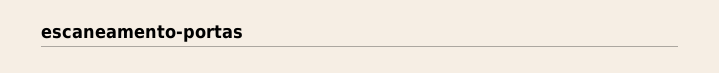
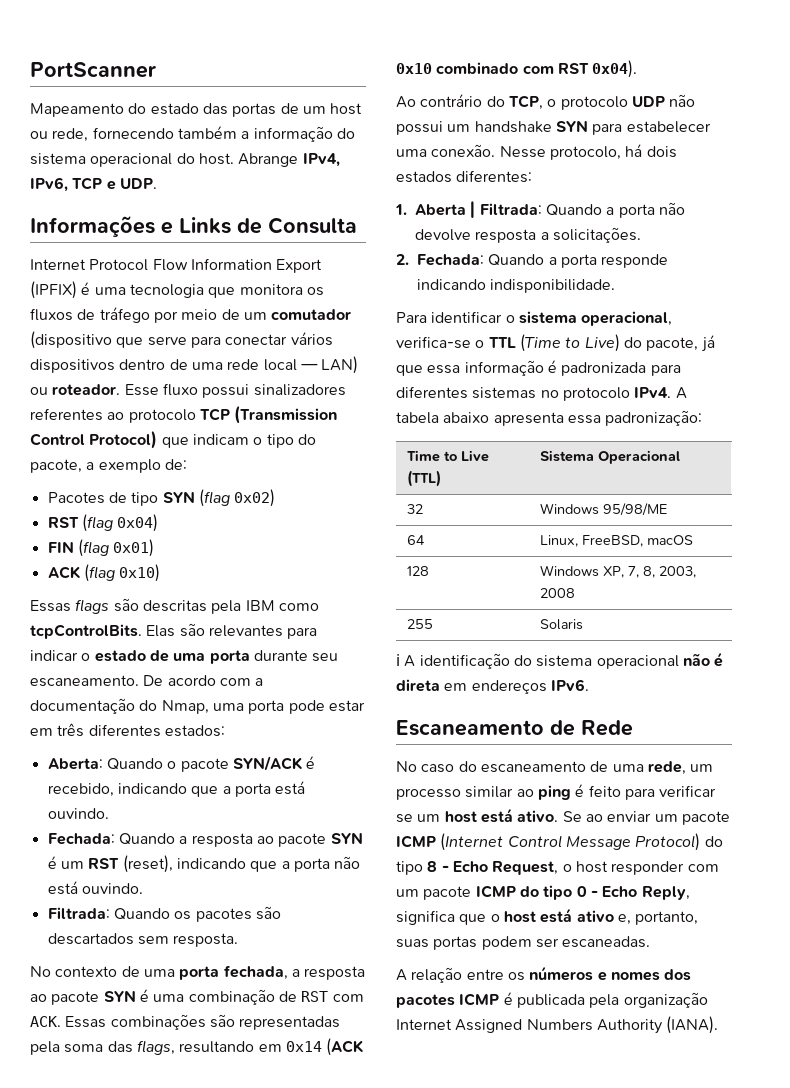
- escaneamento-portas
+ PortScanner
+ Mapeamento do estado das portas de um host ou rede, fornecendo também a informação do sistema operacional do host. Abrange IPv4, IPv6, TCP e UDP.
+ Informações e Links de Consulta
+ Internet Protocol Flow Information Export (IPFIX) é uma tecnologia que monitora os fluxos de tráfego por meio de um comutador (dispositivo que serve para conectar vários dispositivos dentro de uma rede local — LAN) ou roteador. Esse fluxo possui sinalizadores referentes ao protocolo TCP (Transmission Control Protocol) que indicam o tipo do pacote, a exemplo de:
+ Pacotes de tipo SYN (flag 0x02)
+ RST (flag 0x04)
+ FIN (flag 0x01)
+ ACK (flag 0x10)
+ Essas flags são descritas pela IBM como tcpControlBits. Elas são relevantes para indicar o estado de uma porta durante seu escaneamento. De acordo com a documentação do Nmap, uma porta pode estar em três diferentes estados:
+ Aberta: Quando o pacote SYN/ACK é recebido, indicando que a porta está ouvindo.
+ Fechada: Quando a resposta ao pacote SYN é um RST (reset), indicando que a porta não está ouvindo.
+ Filtrada: Quando os pacotes são descartados sem resposta.
+ No contexto de uma porta fechada, a resposta ao pacote SYN é uma combinação de RST com ACK. Essas combinações são representadas pela soma das flags, resultando em 0x14 (ACK 0x10 combinado com RST 0x04).
+ Ao contrário do TCP, o protocolo UDP não possui um handshake SYN para estabelecer uma conexão. Nesse protocolo, há dois estados diferentes:
+ 1. Aberta | Filtrada: Quando a porta não devolve resposta a solicitações.
+ 2. Fechada: Quando a porta responde indicando indisponibilidade.
+ Para identificar o sistema operacional, verifica-se o TTL (Time to Live) do pacote, já que essa informação é padronizada para diferentes sistemas no protocolo IPv4. A tabela abaixo apresenta essa padronização:
+ Time to Live (TTL) | Sistema Operacional
+ 32 | Windows 95/98/ME
+ 64 | Linux, FreeBSD, macOS
+ 128 | Windows XP, 7, 8, 2003, 2008
+ 255 | Solaris
+ ℹ A identificação do sistema operacional não é direta em endereços IPv6.
+ Escaneamento de Rede
+ No caso do escaneamento de uma rede, um processo similar ao ping é feito para verificar se um host está ativo. Se ao enviar um pacote ICMP (Internet Control Message Protocol) do tipo 8 - Echo Request, o host responder com um pacote ICMP do tipo 0 - Echo Reply, significa que o host está ativo e, portanto, suas portas podem ser escaneadas.
+ A relação entre os números e nomes dos pacotes ICMP é publicada pela organização Internet Assigned Numbers Authority (IANA).

